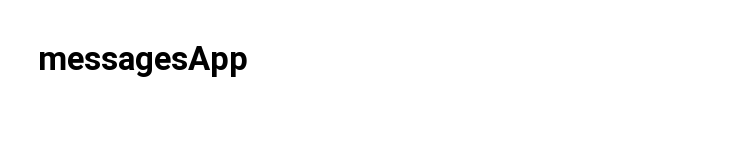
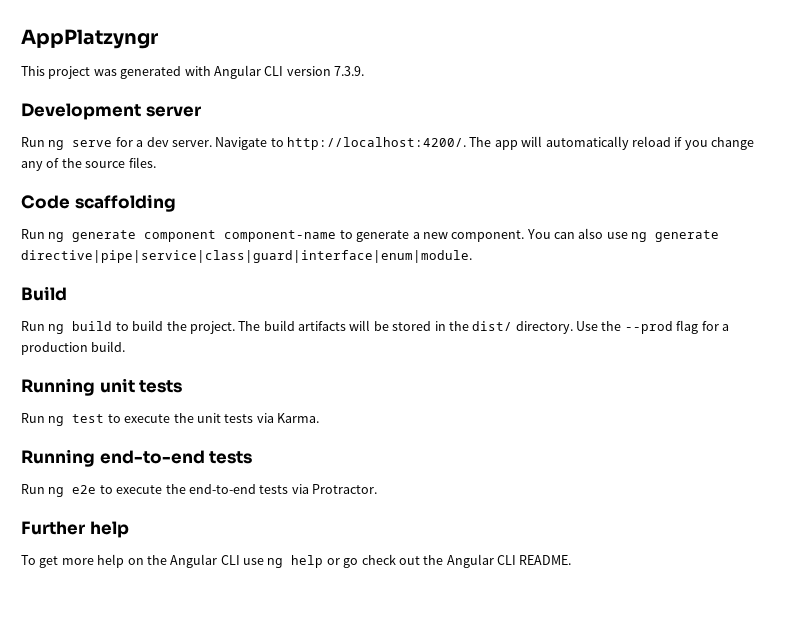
- messagesApp
+ AppPlatzyngr
+ This project was generated with Angular CLI version 7.3.9.
+ Development server
+ Run ng serve for a dev server. Navigate to http://localhost:4200/. The app will automatically reload if you change any of the source files.
+ Code scaffolding
+ Run ng generate component component-name to generate a new component. You can also use ng generate directive|pipe|service|class|guard|interface|enum|module.
+ Build
+ Run ng build to build the project. The build artifacts will be stored in the dist/ directory. Use the --prod flag for a production build.
+ Running unit tests
+ Run ng test to execute the unit tests via Karma.
+ Running end-to-end tests
+ Run ng e2e to execute the end-to-end tests via Protractor.
+ Further help
+ To get more help on the Angular CLI use ng help or go check out the Angular CLI README.

